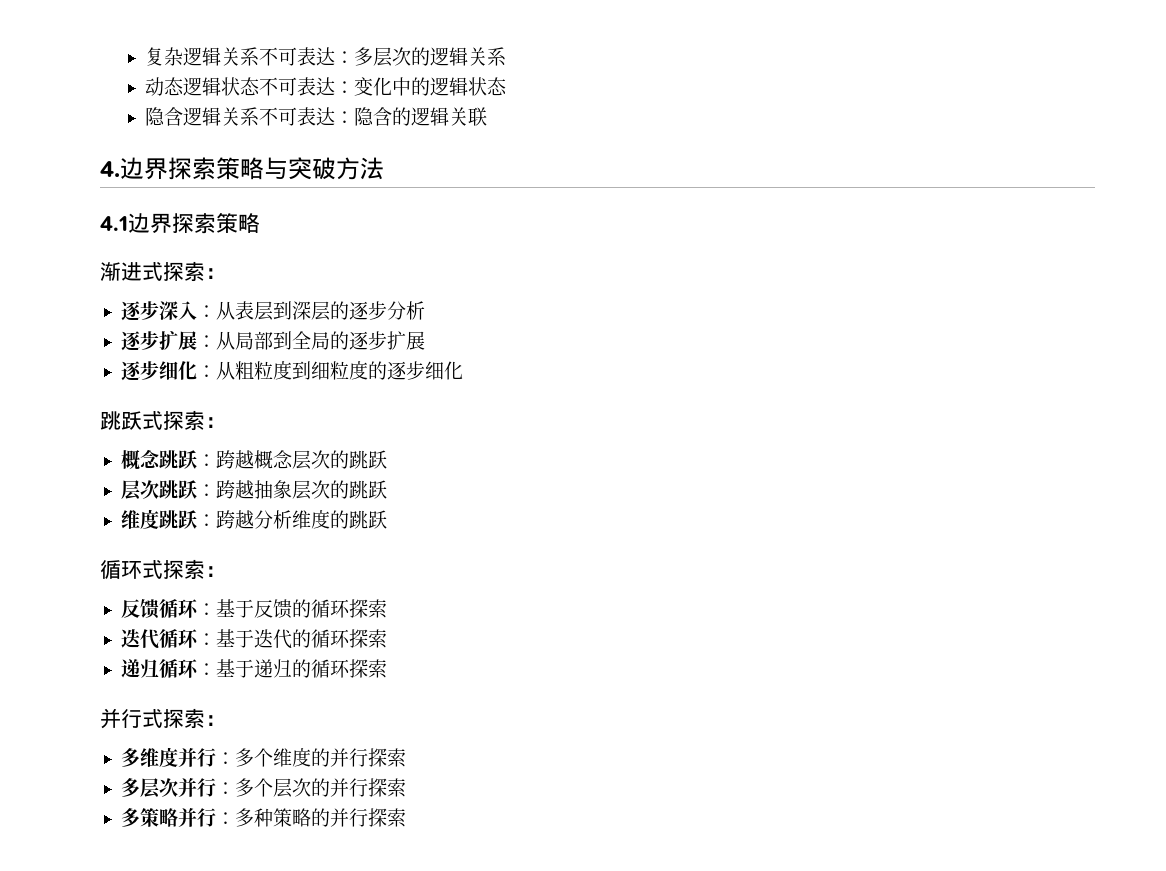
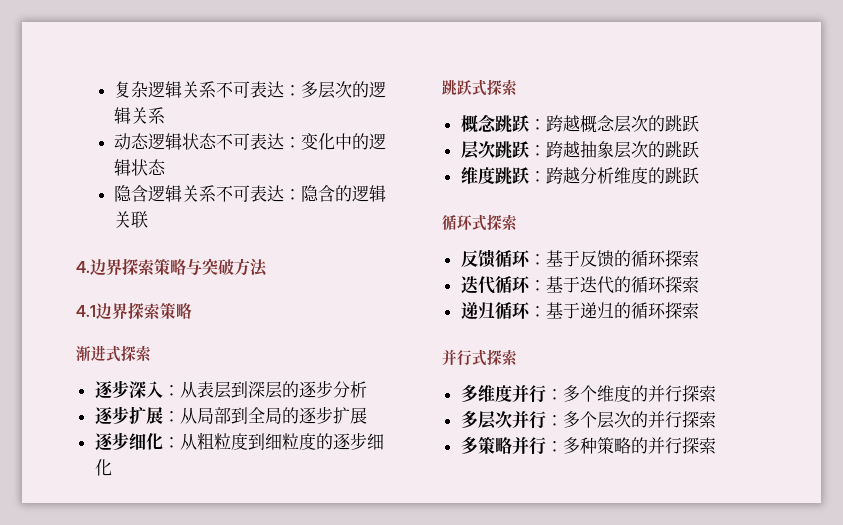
- 渐进式探索：
+ 渐进式探索
- 跳跃式探索：
+ 跳跃式探索
- 循环式探索：
+ 循环式探索
- 并行式探索：
+ 并行式探索

